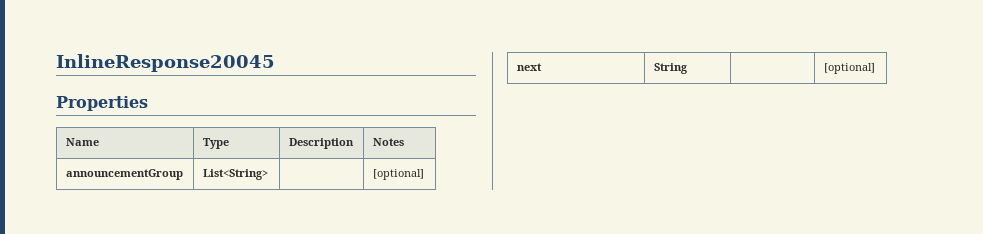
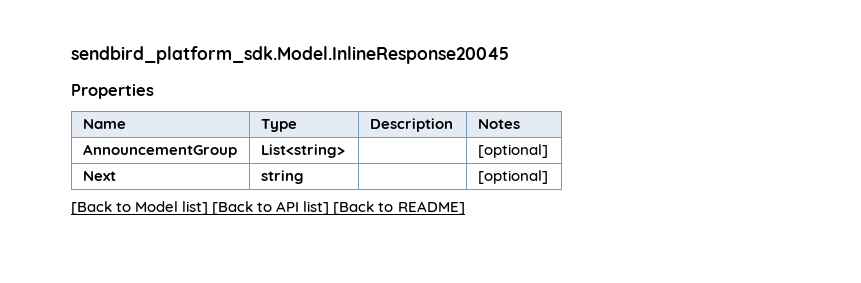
- InlineResponse20045
+ sendbird_platform_sdk.Model.InlineResponse20045
- announcementGroup | List<String> | | [optional]
- next | String | | [optional]
+ AnnouncementGroup | List<string> | | [optional]
+ Next | string | | [optional]
+ [Back to Model list] [Back to API list] [Back to README]

